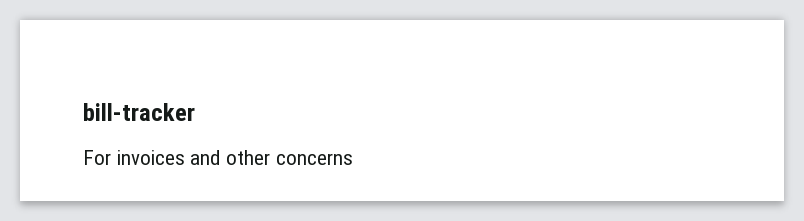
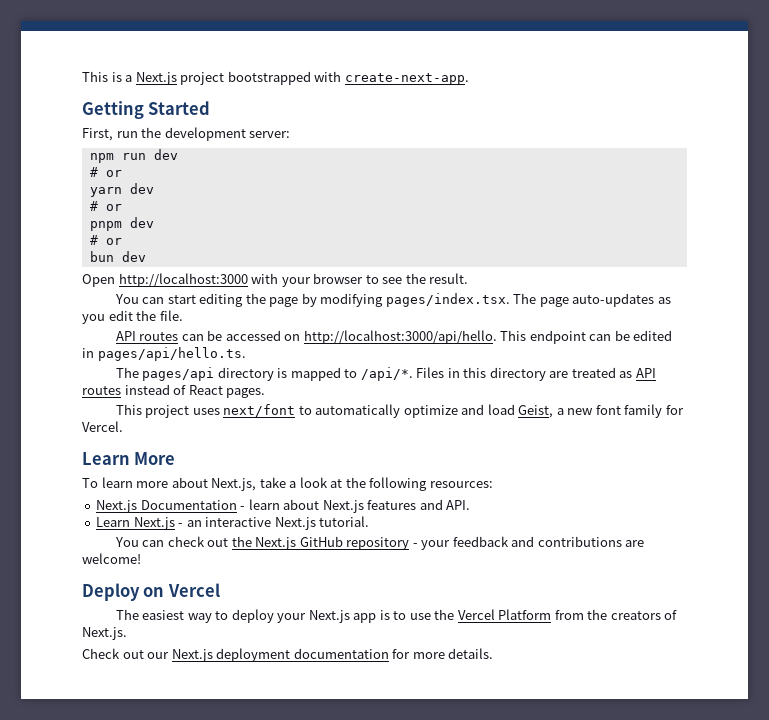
- bill-tracker
- For invoices and other concerns
+ This is a Next.js project bootstrapped with create-next-app.
+ Getting Started
+ First, run the development server:
+ npm run dev
+ # or
+ yarn dev
+ # or
+ pnpm dev
+ # or
+ bun dev
+ Open http://localhost:3000 with your browser to see the result.
+ You can start editing the page by modifying pages/index.tsx. The page auto-updates as you edit the file.
+ API routes can be accessed on http://localhost:3000/api/hello. This endpoint can be edited in pages/api/hello.ts.
+ The pages/api directory is mapped to /api/*. Files in this directory are treated as API routes instead of React pages.
+ This project uses next/font to automatically optimize and load Geist, a new font family for Vercel.
+ Learn More
+ To learn more about Next.js, take a look at the following resources:
+ Next.js Documentation - learn about Next.js features and API.
+ Learn Next.js - an interactive Next.js tutorial.
+ You can check out the Next.js GitHub repository - your feedback and contributions are welcome!
+ Deploy on Vercel
+ The easiest way to deploy your Next.js app is to use the Vercel Platform from the creators of Next.js.
+ Check out our Next.js deployment documentation for more details.

